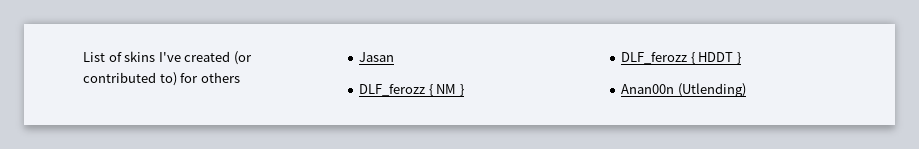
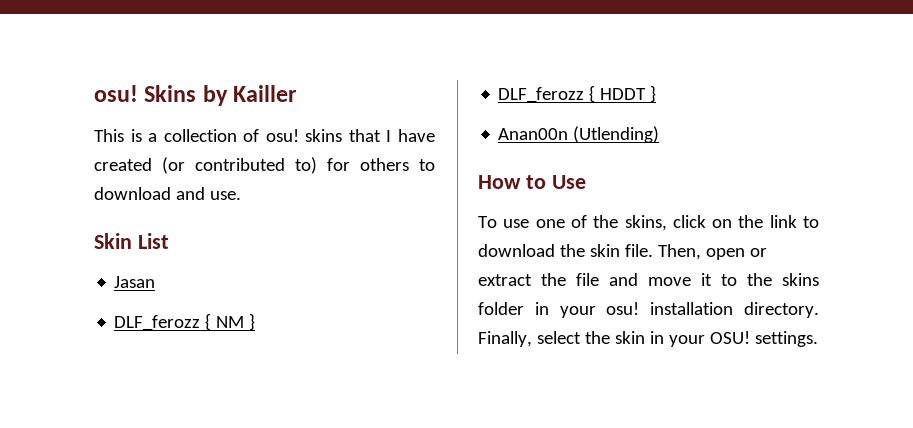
- List of skins I've created (or contributed to) for others
+ osu! Skins by Kailler
+ This is a collection of osu! skins that I have created (or contributed to) for others to download and use.
+ Skin List
+ How to Use
+ To use one of the skins, click on the link to download the skin file. Then, open or extract the file and move it to the skins folder in your osu! installation directory. Finally, select the skin in your OSU! settings.

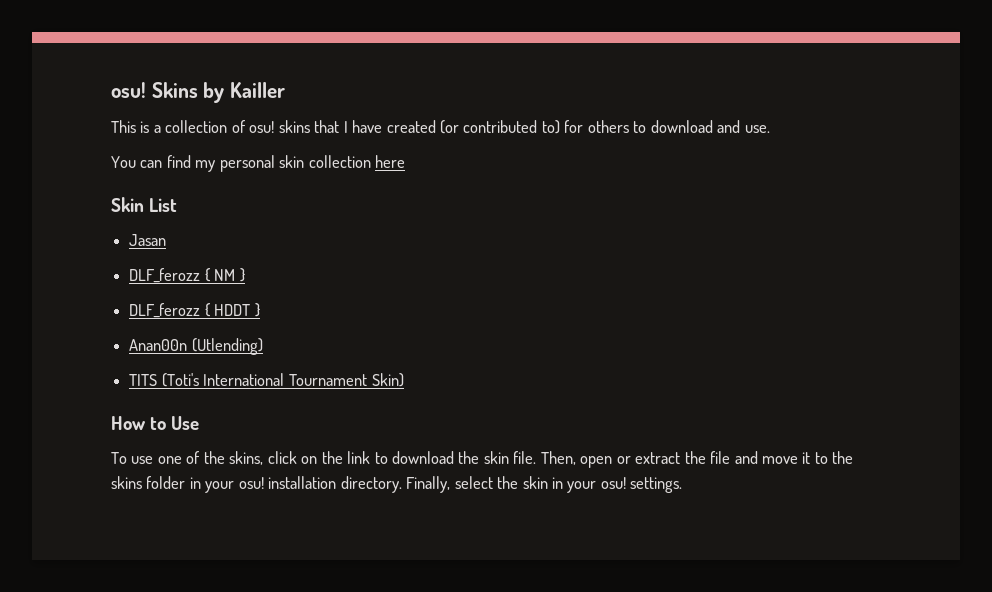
+ You can find my personal skin collection here
+ TITS (Toti's International Tournament Skin)
- Finally, select the skin in your OSU! settings.
+ Finally, select the skin in your osu! settings.

